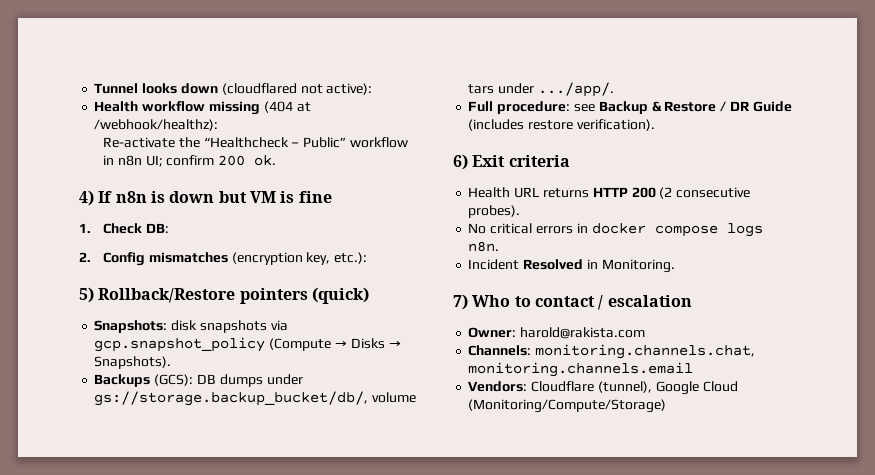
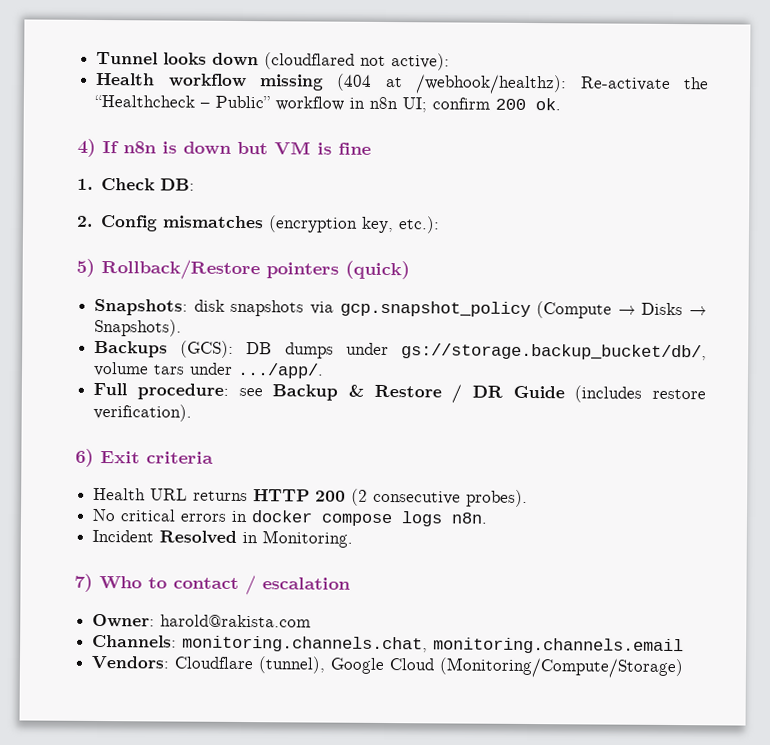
- Health workflow missing (404 at /webhook/healthz):
- Re-activate the “Healthcheck – Public” workflow in n8n UI; confirm 200 ok.
+ Health workflow missing (404 at /webhook/healthz): Re-activate the “Healthcheck – Public” workflow in n8n UI; confirm 200 ok.

